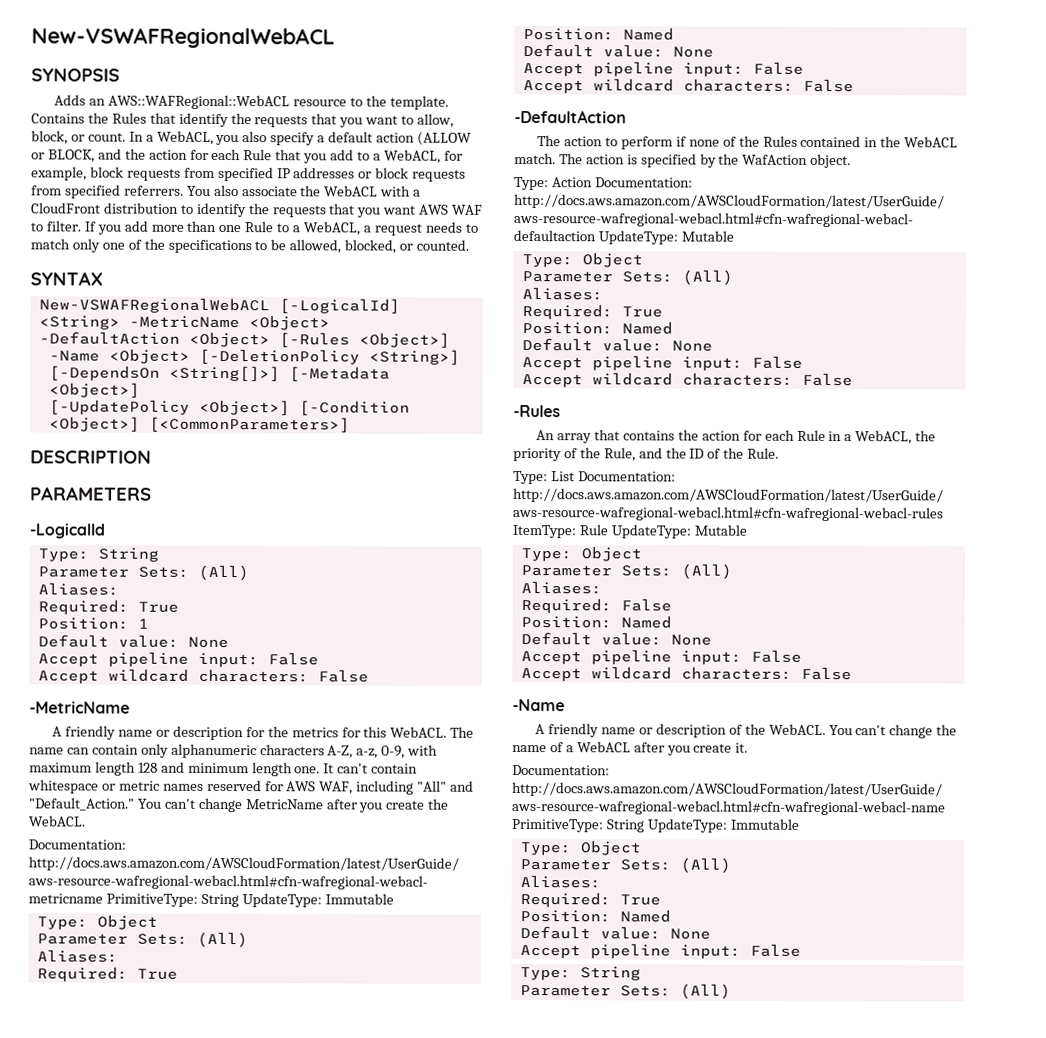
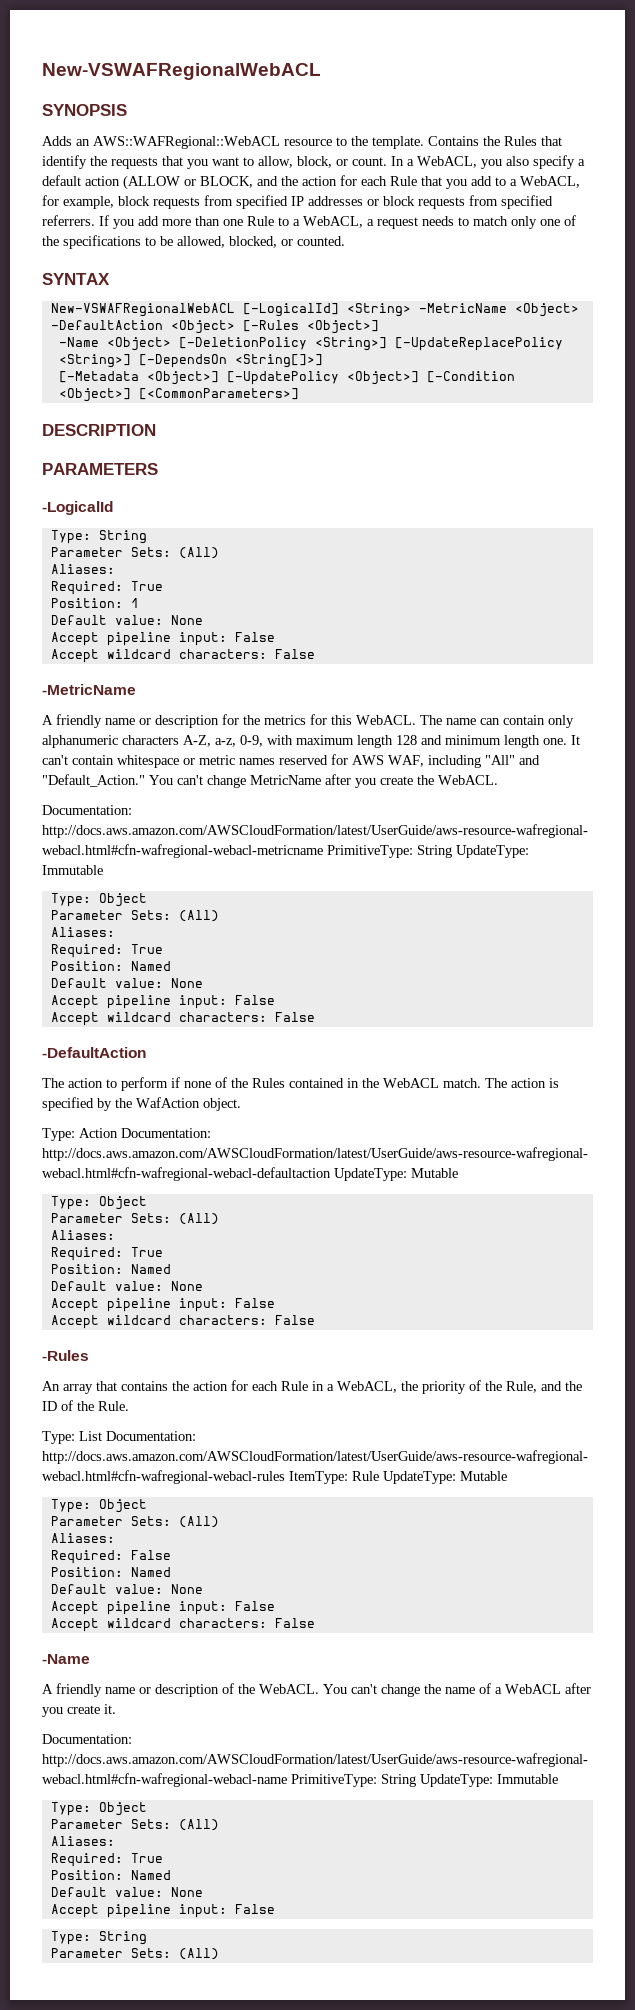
- You also associate the WebACL with a CloudFront distribution to identify the requests that you want AWS WAF to filter.
- -Name <Object> [-DeletionPolicy <String>] [-DependsOn <String[]>] [-Metadata <Object>]
- [-UpdatePolicy <Object>] [-Condition <Object>] [<CommonParameters>]
+ -Name <Object> [-DeletionPolicy <String>] [-UpdateReplacePolicy <String>] [-DependsOn <String[]>]
+ [-Metadata <Object>] [-UpdatePolicy <Object>] [-Condition <Object>] [<CommonParameters>]

